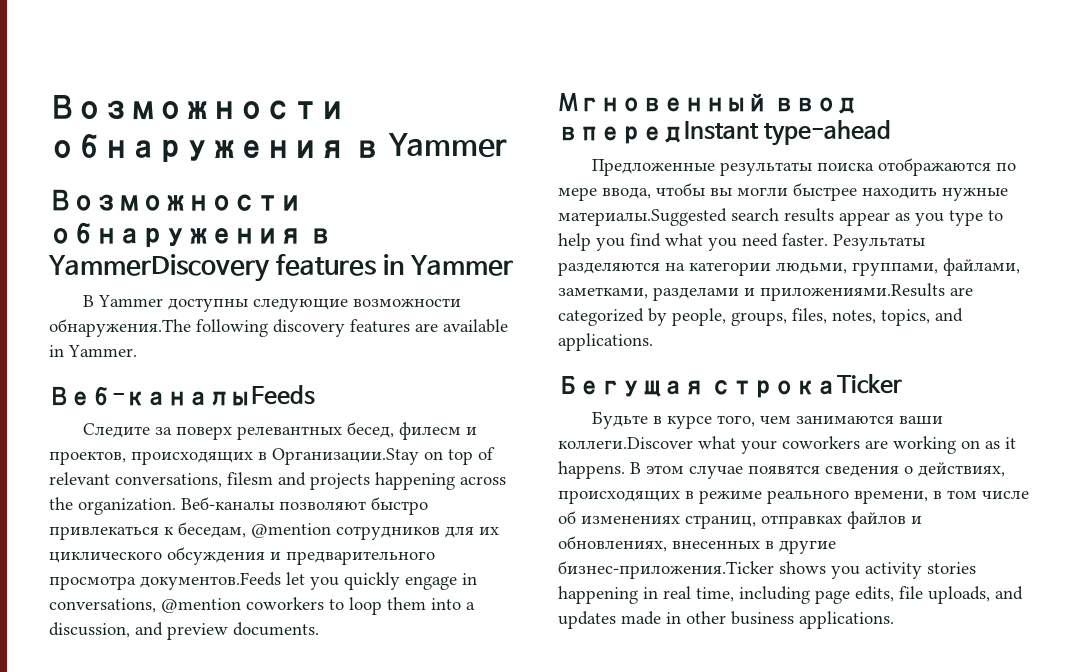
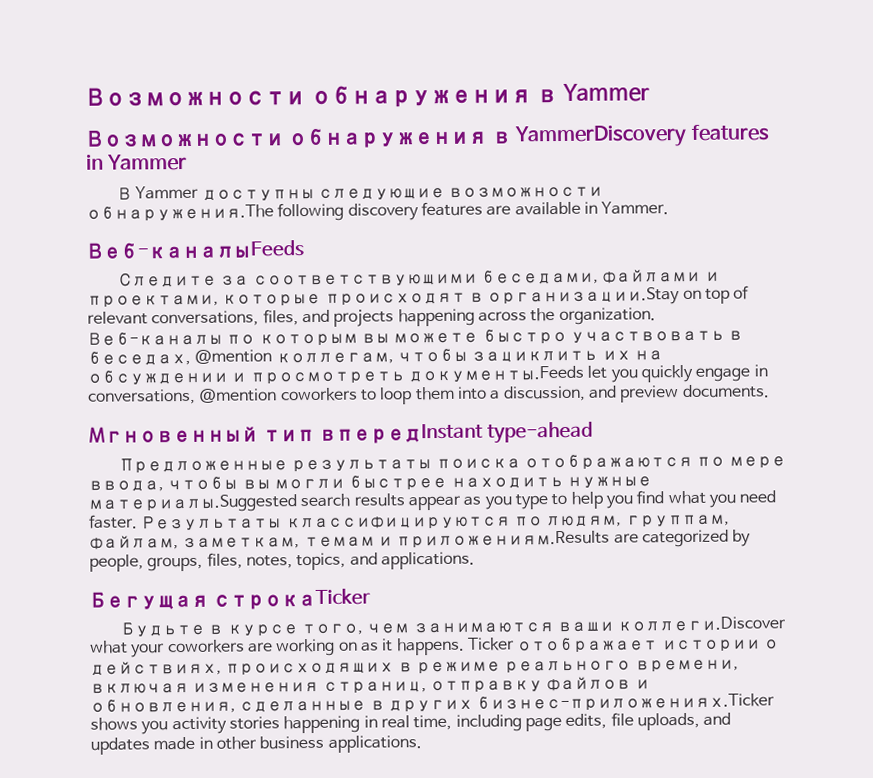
- Следите за поверх релевантных бесед, филесм и проектов, происходящих в Организации.Stay on top of relevant conversations, filesm and projects happening across the organization.
+ Следите за соответствующими беседами, файлами и проектами, которые происходят в организации.Stay on top of relevant conversations, files, and projects happening across the organization.
- Веб-каналы позволяют быстро привлекаться к беседам, @mention сотрудников для их циклического обсуждения и предварительного просмотра документов.Feeds let you quickly engage in conversations, @mention coworkers to loop them into a discussion, and preview documents.
+ Веб-каналы по которым вы можете быстро участвовать в беседах, @mention коллегам, чтобы зациклить их на обсуждении и просмотреть документы.Feeds let you quickly engage in conversations, @mention coworkers to loop them into a discussion, and preview documents.
- Мгновенный ввод впередInstant type-ahead
+ Мгновенный тип впередInstant type-ahead
- Результаты разделяются на категории людьми, группами, файлами, заметками, разделами и приложениями.Results are categorized by people, groups, files, notes, topics, and applications.
+ Результаты классифицируются по людям, группам, файлам, заметкам, темам и приложениям.Results are categorized by people, groups, files, notes, topics, and applications.
- В этом случае появятся сведения о действиях, происходящих в режиме реального времени, в том числе об изменениях страниц, отправках файлов и обновлениях, внесенных в другие бизнес-приложения.Ticker shows you activity stories happening in real time, including page edits, file uploads, and updates made in other business applications.
+ Ticker отображает истории о действиях, происходящих в режиме реального времени, включая изменения страниц, отправку файлов и обновления, сделанные в других бизнес-приложениях.Ticker shows you activity stories happening in real time, including page edits, file uploads, and updates made in other business applications.

